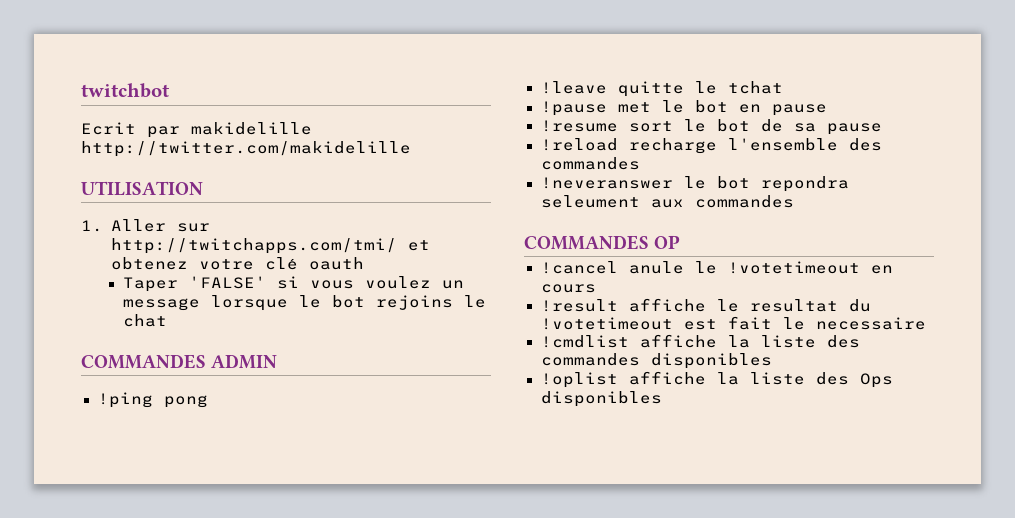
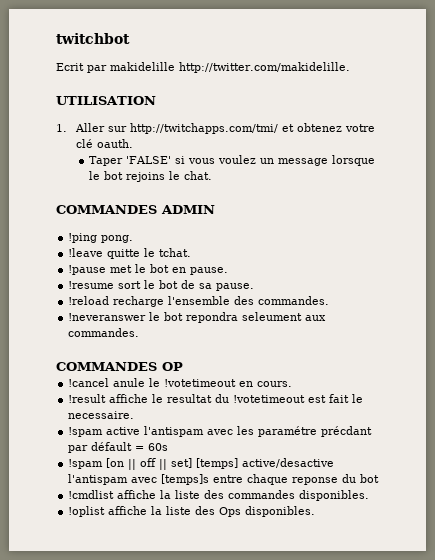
- Ecrit par makidelille http://twitter.com/makidelille
+ Ecrit par makidelille http://twitter.com/makidelille.
- 1. Aller sur http://twitchapps.com/tmi/ et obtenez votre clé oauth
+ 1. Aller sur http://twitchapps.com/tmi/ et obtenez votre clé oauth.
- Taper 'FALSE' si vous voulez un message lorsque le bot rejoins le chat
+ Taper 'FALSE' si vous voulez un message lorsque le bot rejoins le chat.
- !ping pong
+ !ping pong.
- !leave quitte le tchat
+ !leave quitte le tchat.
- !pause met le bot en pause
+ !pause met le bot en pause.
- !resume sort le bot de sa pause
+ !resume sort le bot de sa pause.
- !reload recharge l'ensemble des commandes
+ !reload recharge l'ensemble des commandes.
- !neveranswer le bot repondra seleument aux commandes
+ !neveranswer le bot repondra seleument aux commandes.
- !cancel anule le !votetimeout en cours
+ !cancel anule le !votetimeout en cours.
- !result affiche le resultat du !votetimeout est fait le necessaire
+ !result affiche le resultat du !votetimeout est fait le necessaire.
+ !spam active l'antispam avec les paramétre précdant par défault = 60s
+ !spam [on || off || set] [temps] active/desactive l'antispam avec [temps]s entre chaque reponse du bot
- !cmdlist affiche la liste des commandes disponibles
+ !cmdlist affiche la liste des commandes disponibles.
- !oplist affiche la liste des Ops disponibles
+ !oplist affiche la liste des Ops disponibles.

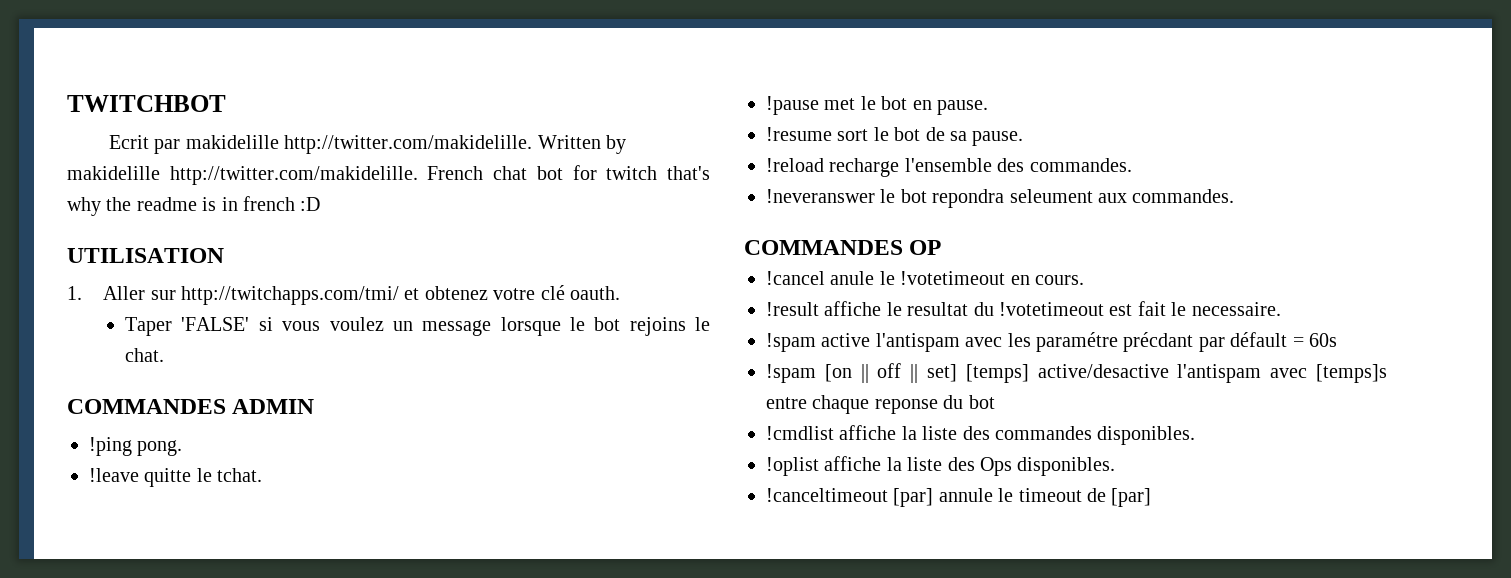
- twitchbot
+ TWITCHBOT
- Ecrit par makidelille http://twitter.com/makidelille.
+ Ecrit par makidelille http://twitter.com/makidelille. Written by makidelille http://twitter.com/makidelille. French chat bot for twitch that's why the readme is in french :D
+ !canceltimeout [par] annule le timeout de [par]

